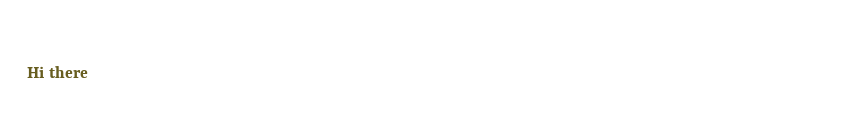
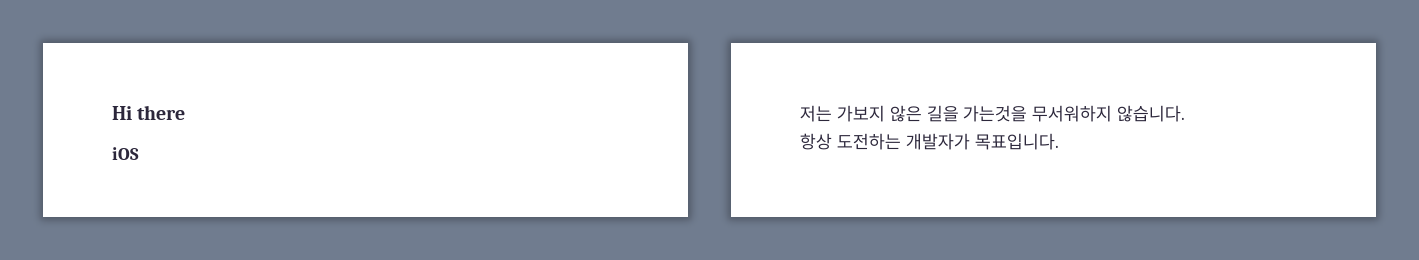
+ iOS
+ 저는 가보지 않은 길을 가는것을 무서워하지 않습니다.
+ 항상 도전하는 개발자가 목표입니다.

